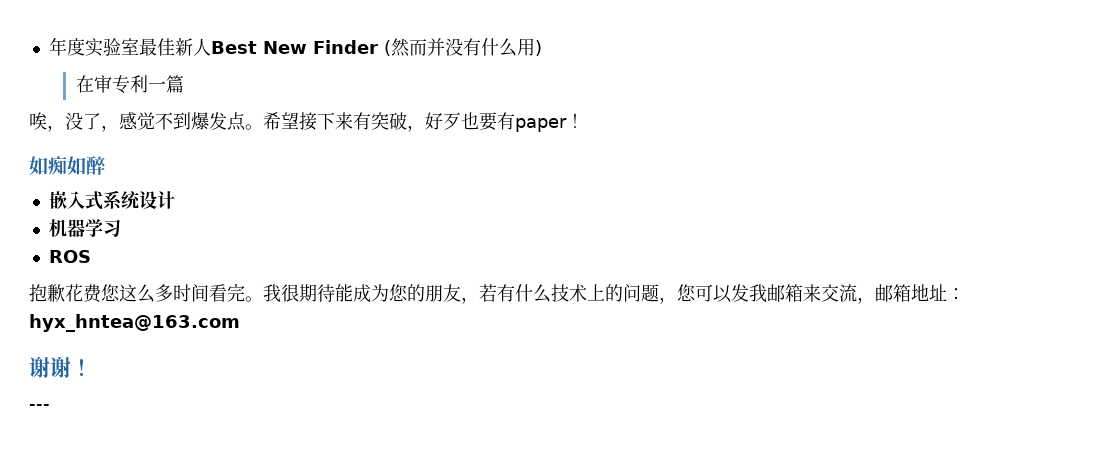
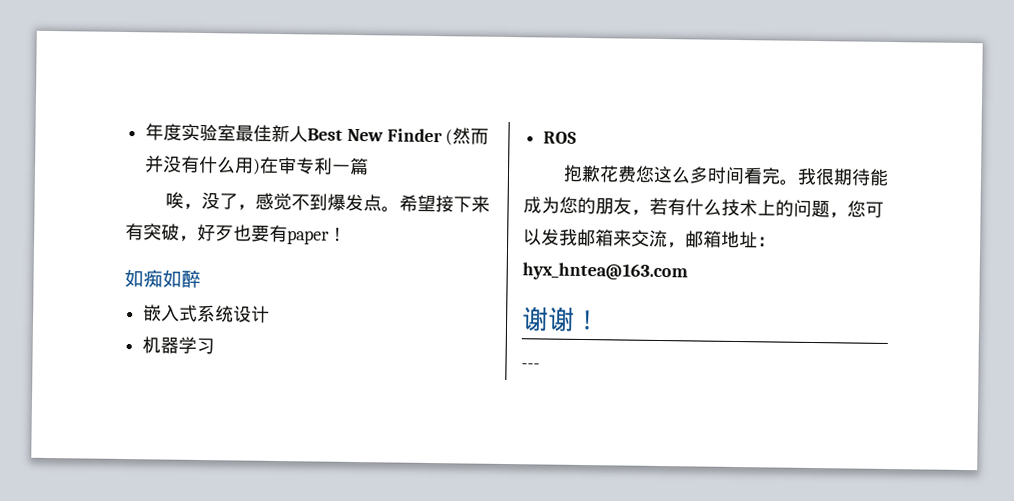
- 年度实验室最佳新人Best New Finder (然而并没有什么用)
- 在审专利一篇
+ 年度实验室最佳新人Best New Finder (然而并没有什么用)在审专利一篇

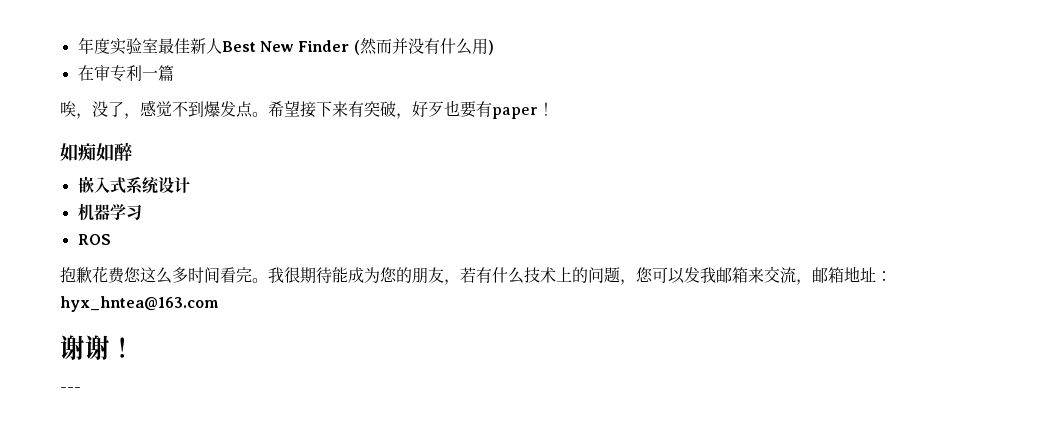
- 年度实验室最佳新人Best New Finder (然而并没有什么用)在审专利一篇
+ 年度实验室最佳新人Best New Finder (然而并没有什么用)
+ 在审专利一篇

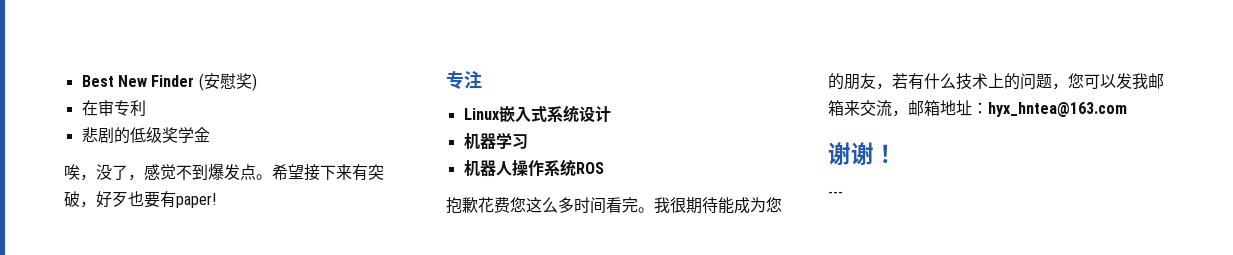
- 年度实验室最佳新人Best New Finder (然而并没有什么用)
+ Best New Finder (安慰奖)
- 在审专利一篇
+ 在审专利
+ 悲剧的低级奖学金
- 希望接下来有突破，好歹也要有paper！
- 如痴如醉
- 嵌入式系统设计
+ 希望接下来有突破，好歹也要有paper!
+ 专注
+ Linux嵌入式系统设计
- ROS
+ 机器人操作系统ROS

